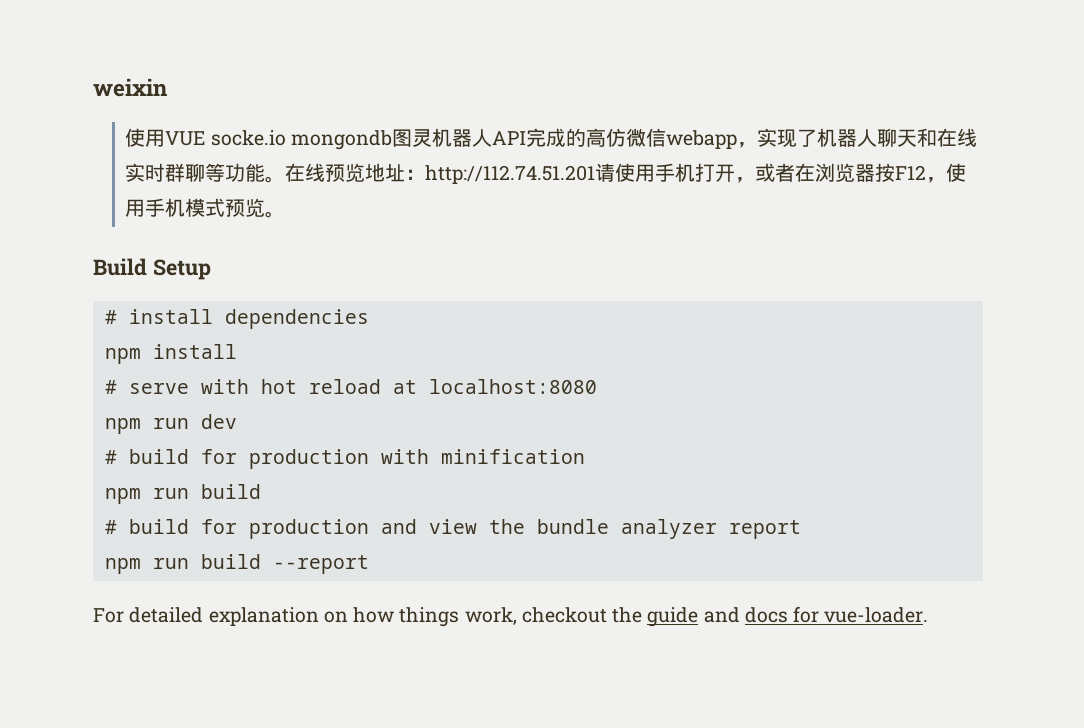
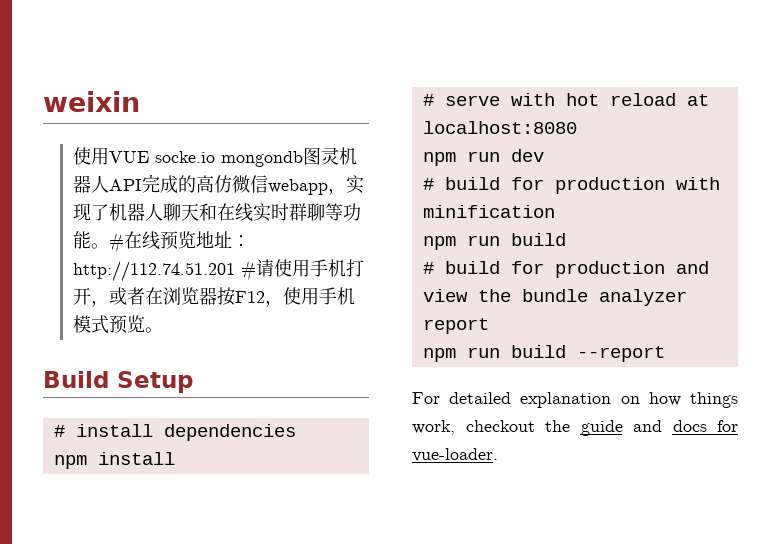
- 在线预览地址：http://112.74.51.201请使用手机打开，或者在浏览器按F12，使用手机模式预览。
+ #在线预览地址：http://112.74.51.201 #请使用手机打开，或者在浏览器按F12，使用手机模式预览。

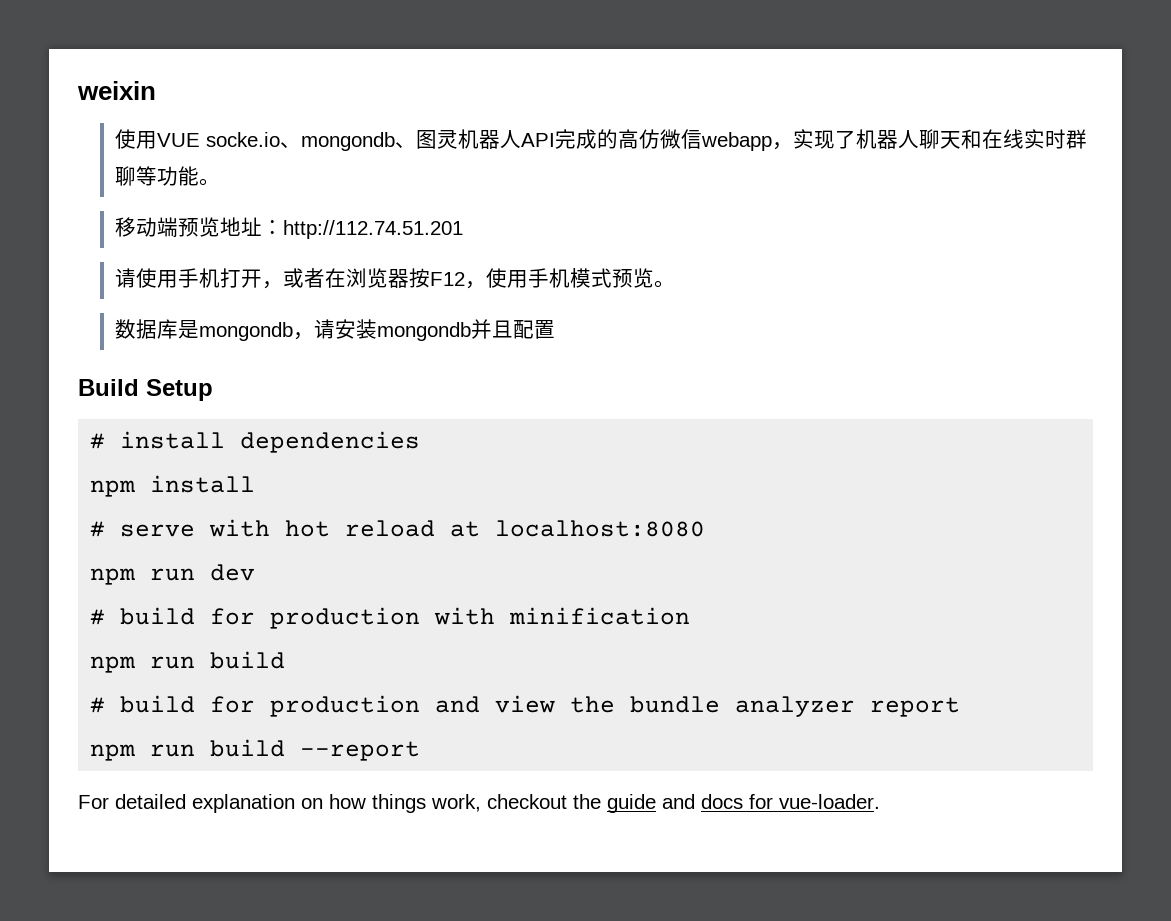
- 使用VUE socke.io mongondb图灵机器人API完成的高仿微信webapp，实现了机器人聊天和在线实时群聊等功能。#在线预览地址：http://112.74.51.201 #请使用手机打开，或者在浏览器按F12，使用手机模式预览。
+ 使用VUE socke.io、mongondb、图灵机器人API完成的高仿微信webapp，实现了机器人聊天和在线实时群聊等功能。
+ 移动端预览地址：http://112.74.51.201
+ 请使用手机打开，或者在浏览器按F12，使用手机模式预览。
+ 数据库是mongondb，请安装mongondb并且配置

